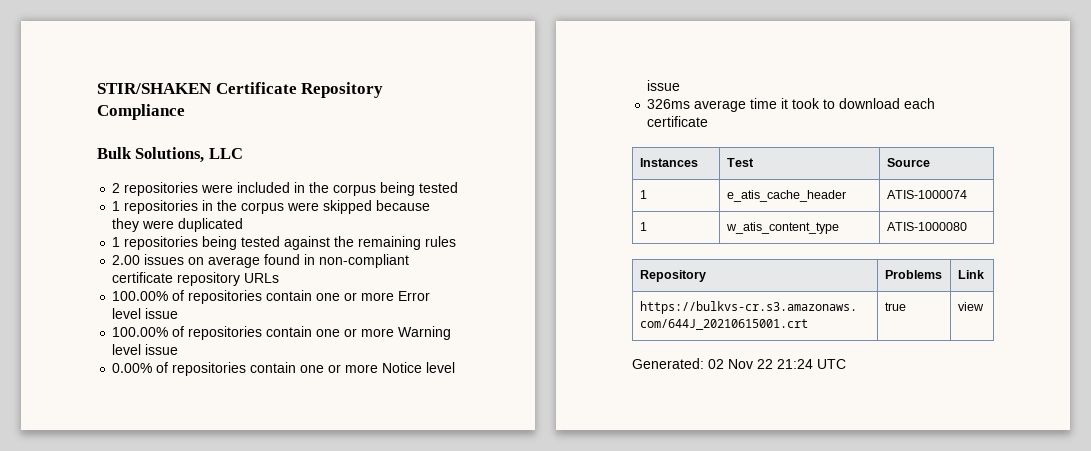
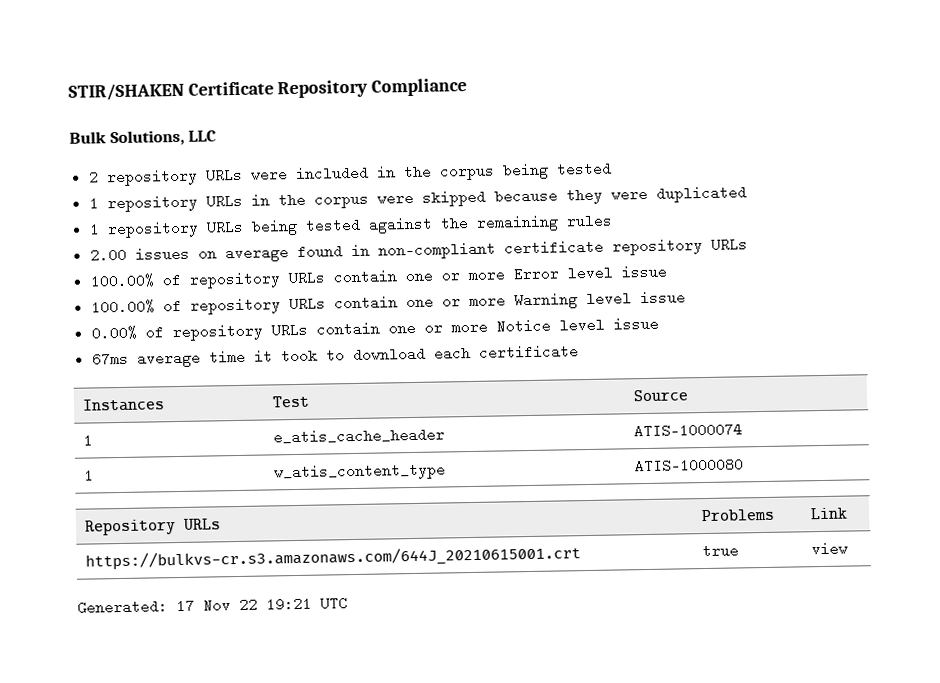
- 2 repositories were included in the corpus being tested
+ 2 repository URLs were included in the corpus being tested
- 1 repositories in the corpus were skipped because they were duplicated
+ 1 repository URLs in the corpus were skipped because they were duplicated
- 1 repositories being tested against the remaining rules
+ 1 repository URLs being tested against the remaining rules
- 100.00% of repositories contain one or more Error level issue
+ 100.00% of repository URLs contain one or more Error level issue
- 100.00% of repositories contain one or more Warning level issue
+ 100.00% of repository URLs contain one or more Warning level issue
- 0.00% of repositories contain one or more Notice level issue
+ 0.00% of repository URLs contain one or more Notice level issue
- 326ms average time it took to download each certificate
+ 67ms average time it took to download each certificate
- Repository | Problems | Link
+ Repository URLs | Problems | Link
- Generated: 02 Nov 22 21:24 UTC
+ Generated: 17 Nov 22 19:21 UTC

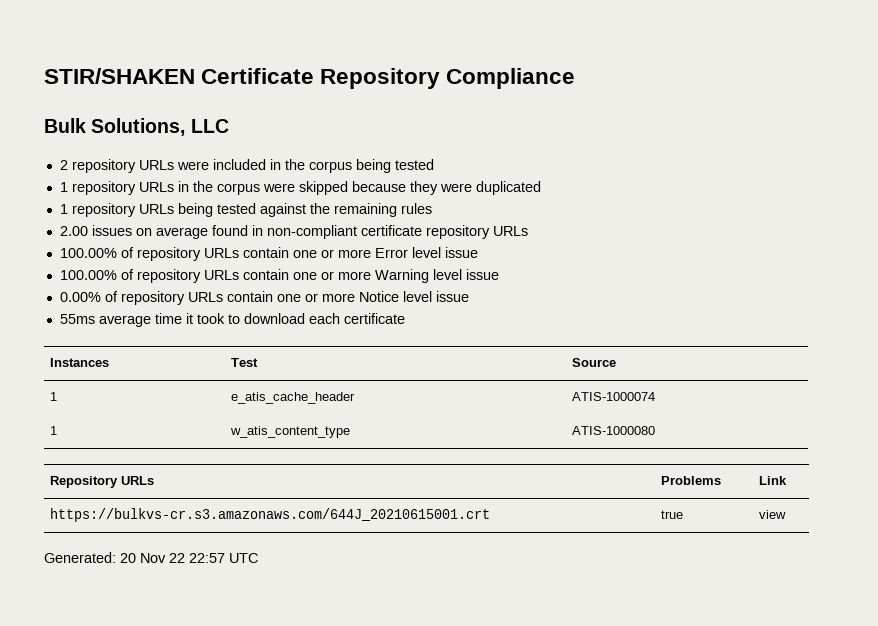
- 67ms average time it took to download each certificate
+ 55ms average time it took to download each certificate
- Generated: 17 Nov 22 19:21 UTC
+ Generated: 20 Nov 22 22:57 UTC

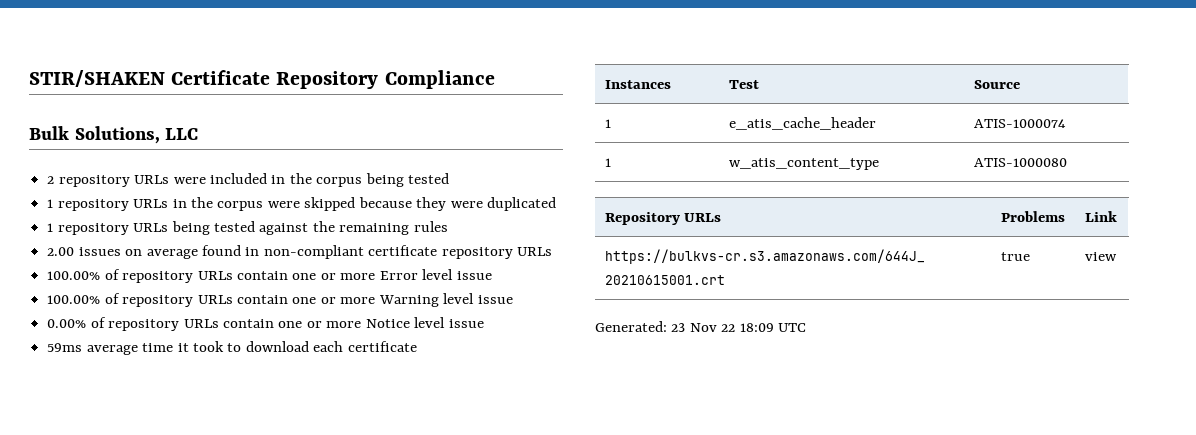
- 55ms average time it took to download each certificate
+ 59ms average time it took to download each certificate
- Generated: 20 Nov 22 22:57 UTC
+ Generated: 23 Nov 22 18:09 UTC

